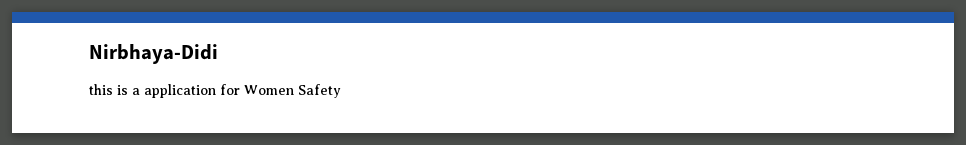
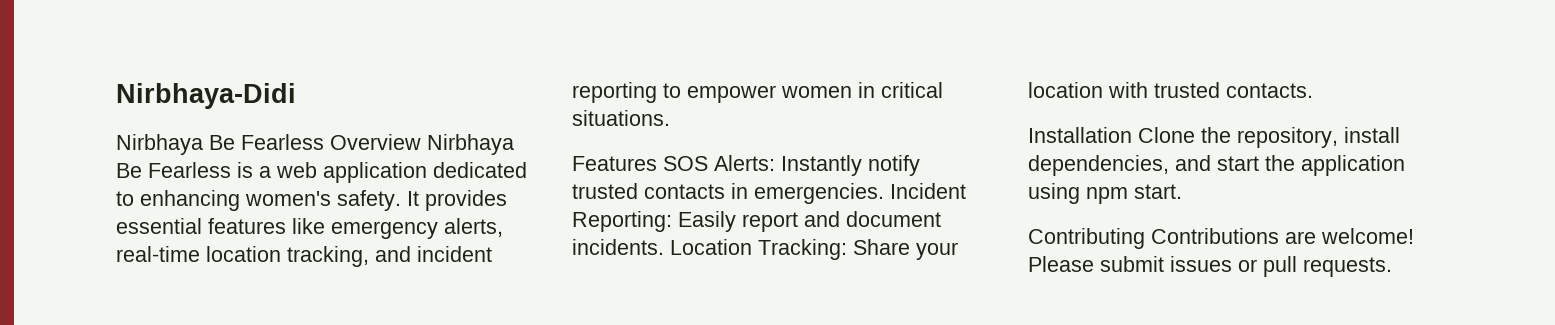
- this is a application for Women Safety
+ Nirbhaya Be Fearless Overview Nirbhaya Be Fearless is a web application dedicated to enhancing women's safety. It provides essential features like emergency alerts, real-time location tracking, and incident reporting to empower women in critical situations.
+ Features SOS Alerts: Instantly notify trusted contacts in emergencies. Incident Reporting: Easily report and document incidents. Location Tracking: Share your location with trusted contacts.
+ Installation Clone the repository, install dependencies, and start the application using npm start.
+ Contributing Contributions are welcome! Please submit issues or pull requests.

